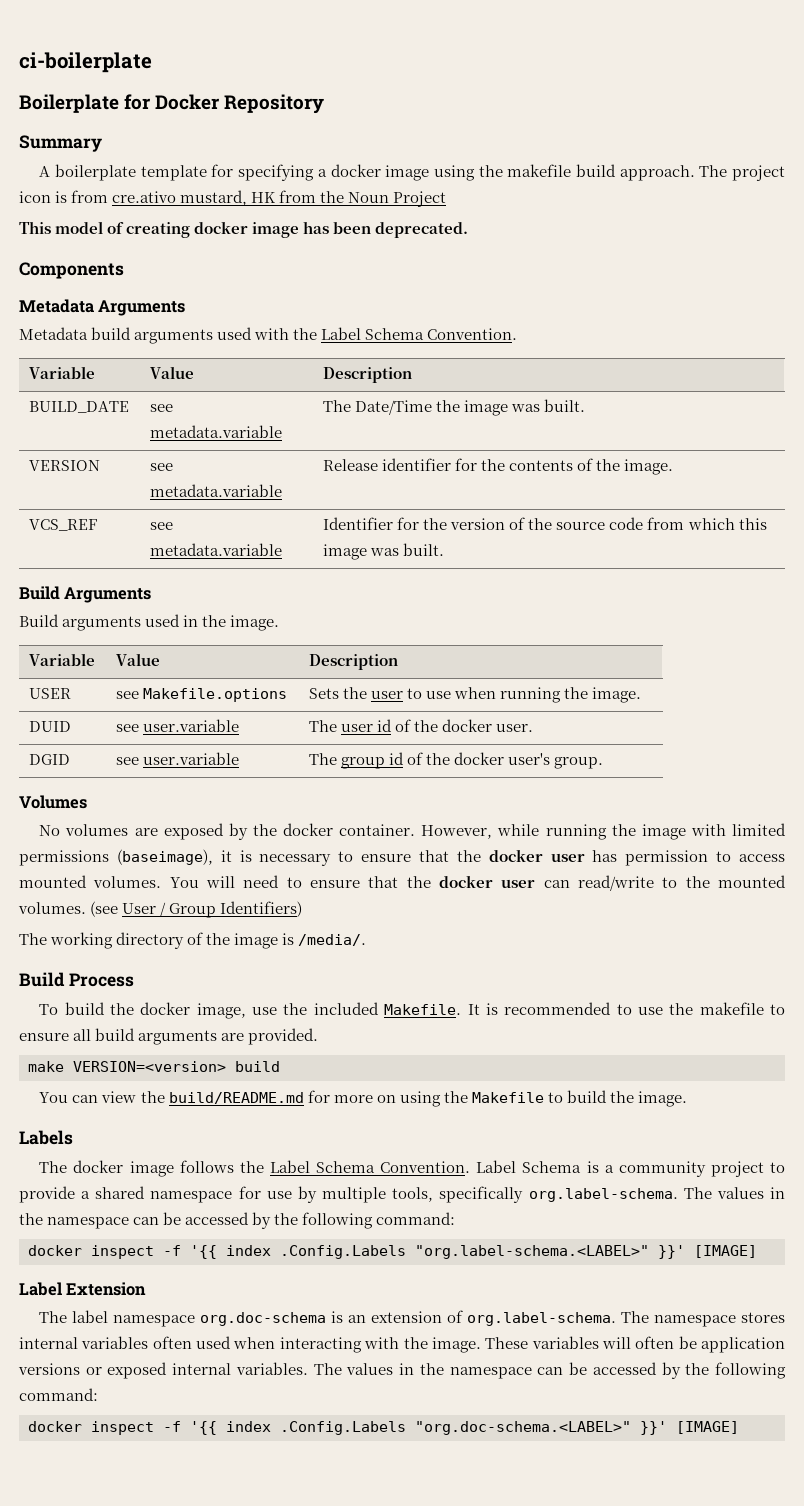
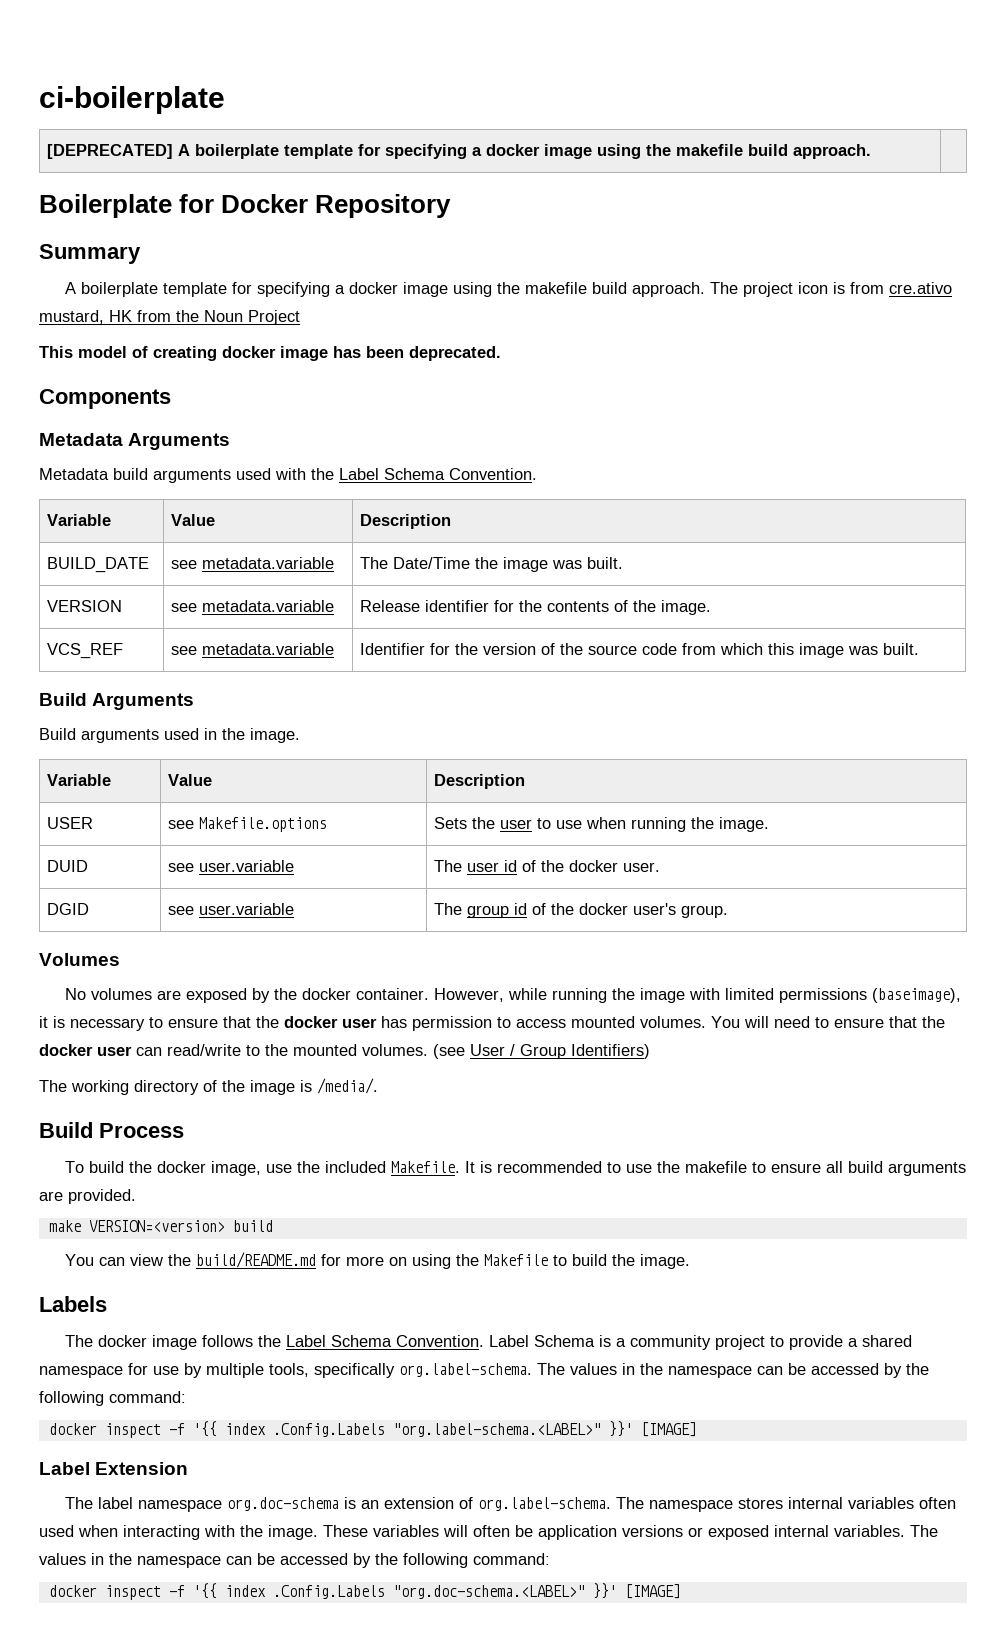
+ [DEPRECATED] A boilerplate template for specifying a docker image using the makefile build approach. |

